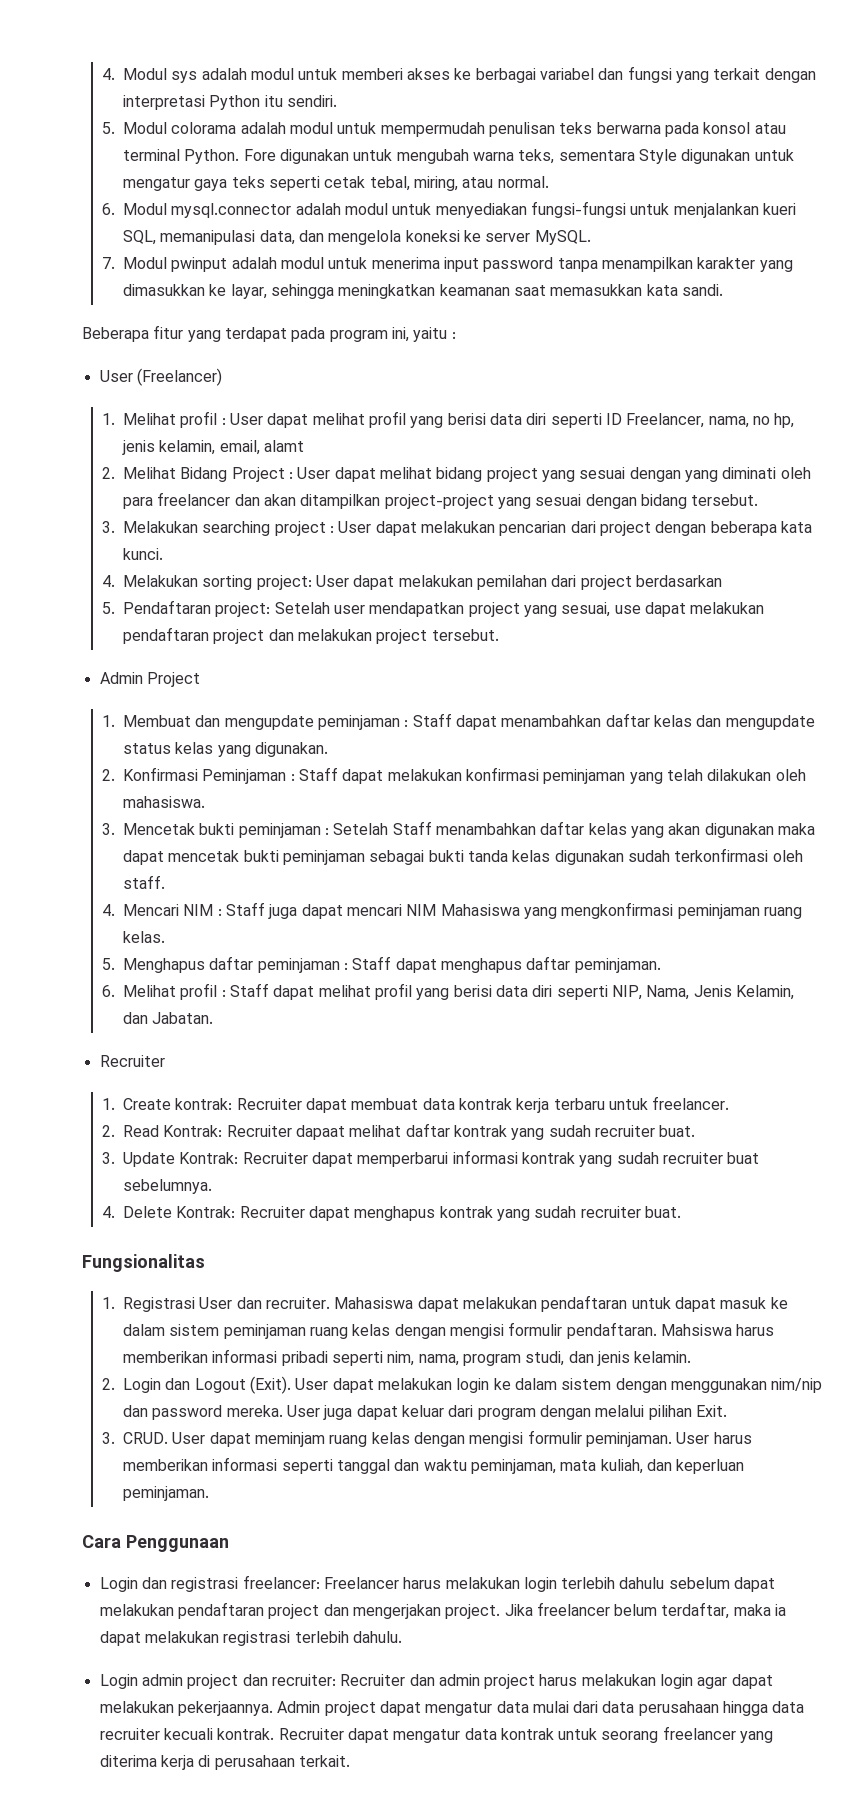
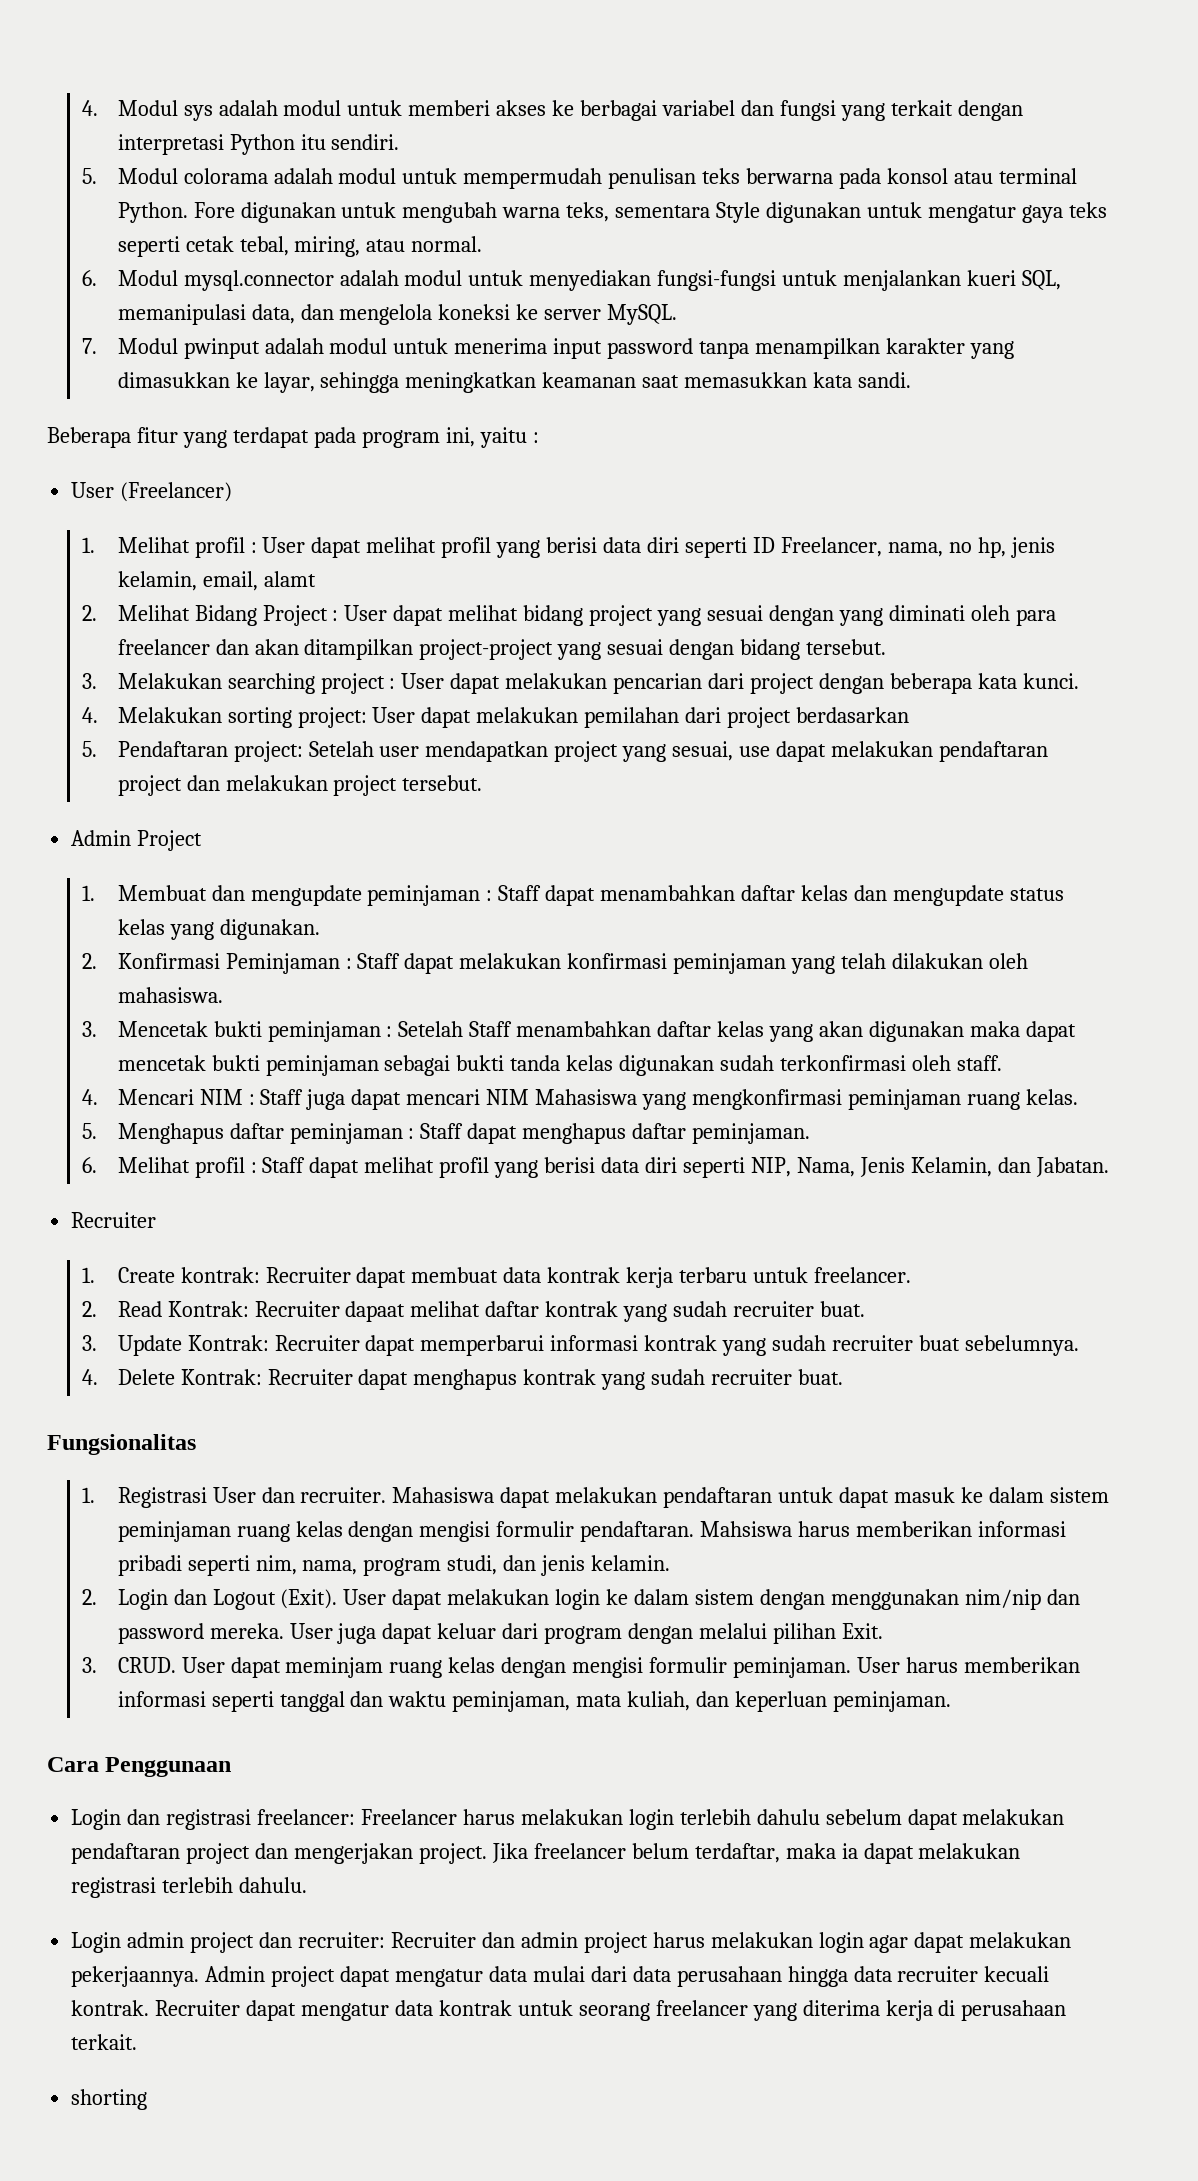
+ shorting

